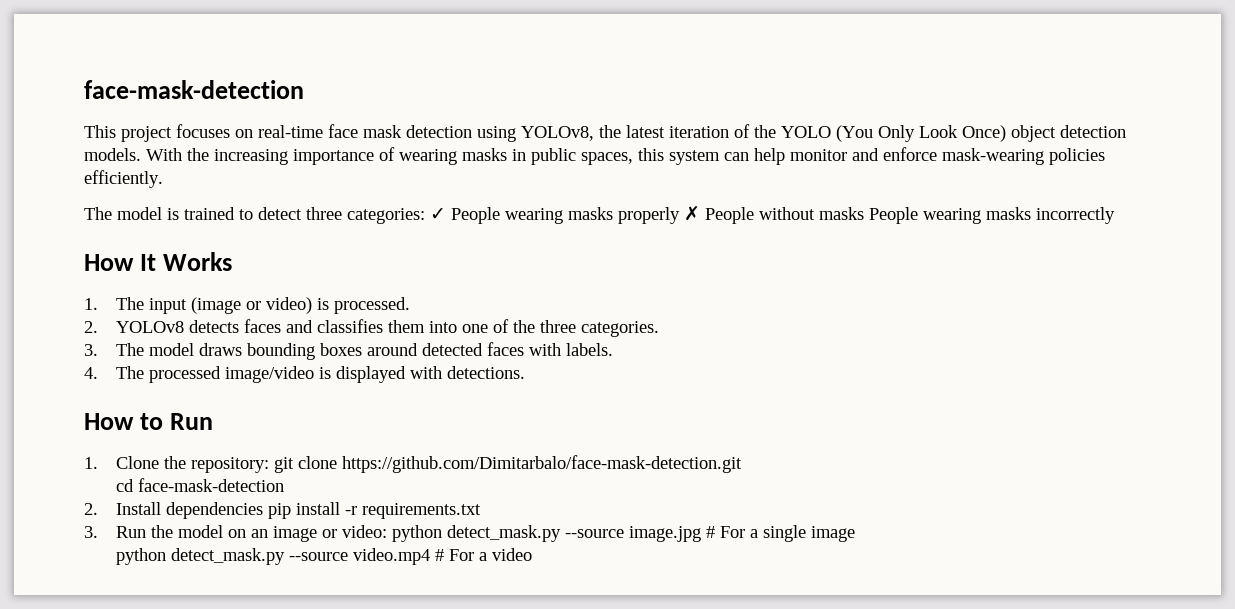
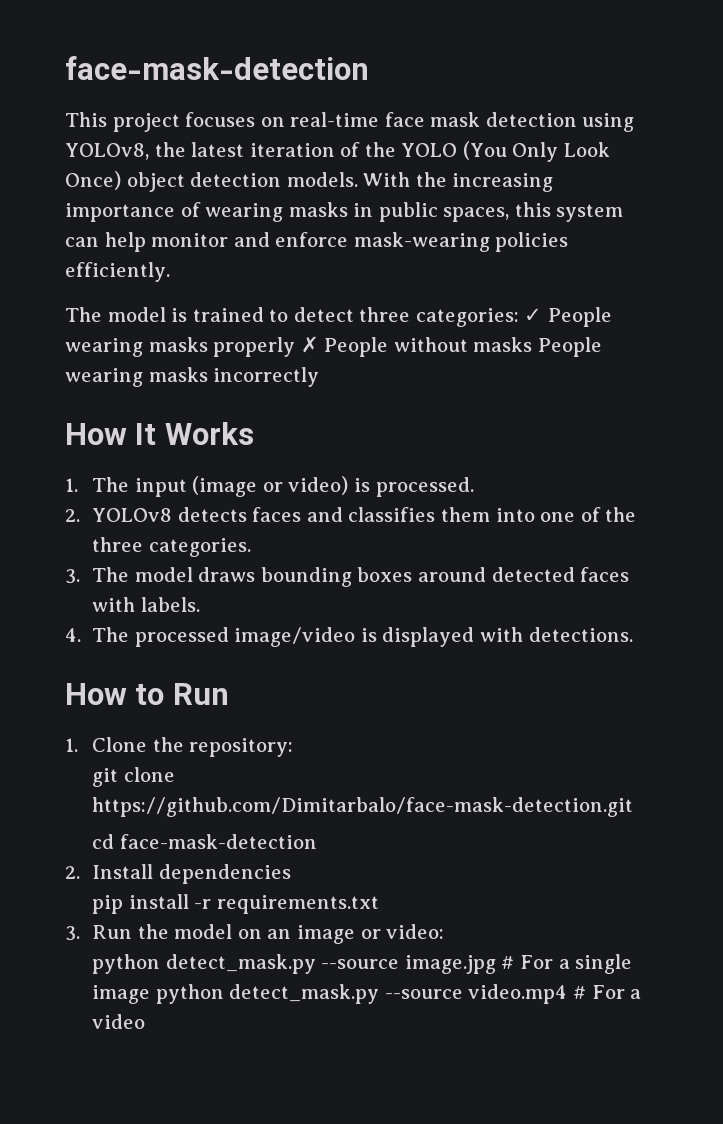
- 1. Clone the repository: git clone https://github.com/Dimitarbalo/face-mask-detection.git
+ 1. Clone the repository:
+ git clone https://github.com/Dimitarbalo/face-mask-detection.git
- 2. Install dependencies pip install -r requirements.txt
+ 2. Install dependencies
+ pip install -r requirements.txt
- 3. Run the model on an image or video: python detect_mask.py --source image.jpg # For a single image
- python detect_mask.py --source video.mp4 # For a video
+ 3. Run the model on an image or video:
+ python detect_mask.py --source image.jpg # For a single image python detect_mask.py --source video.mp4 # For a video

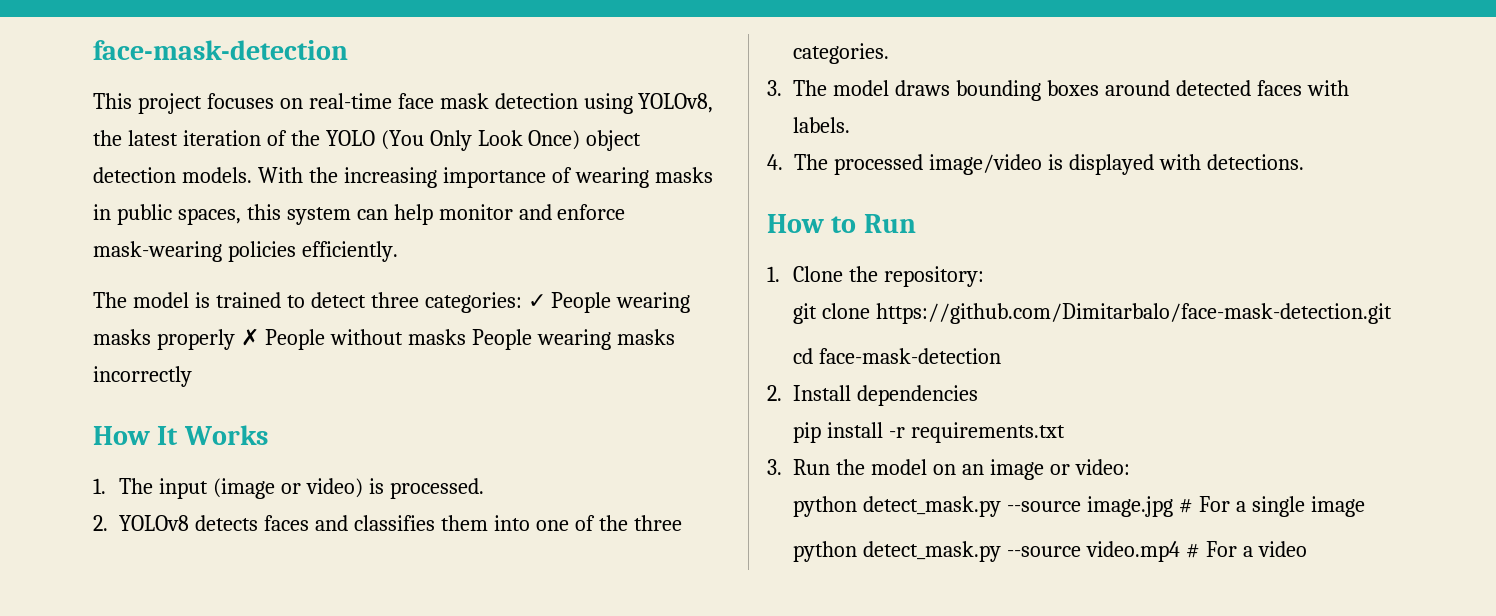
- python detect_mask.py --source image.jpg # For a single image python detect_mask.py --source video.mp4 # For a video
+ python detect_mask.py --source image.jpg # For a single image
+ python detect_mask.py --source video.mp4 # For a video

